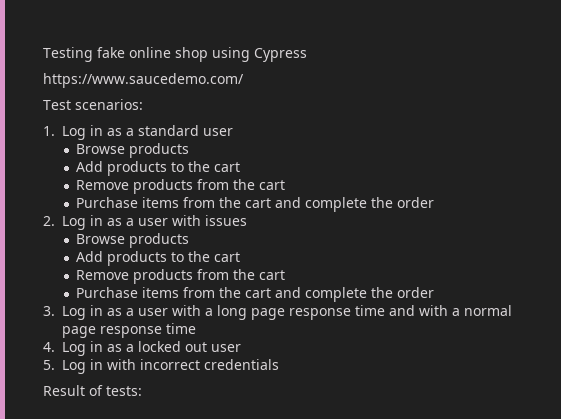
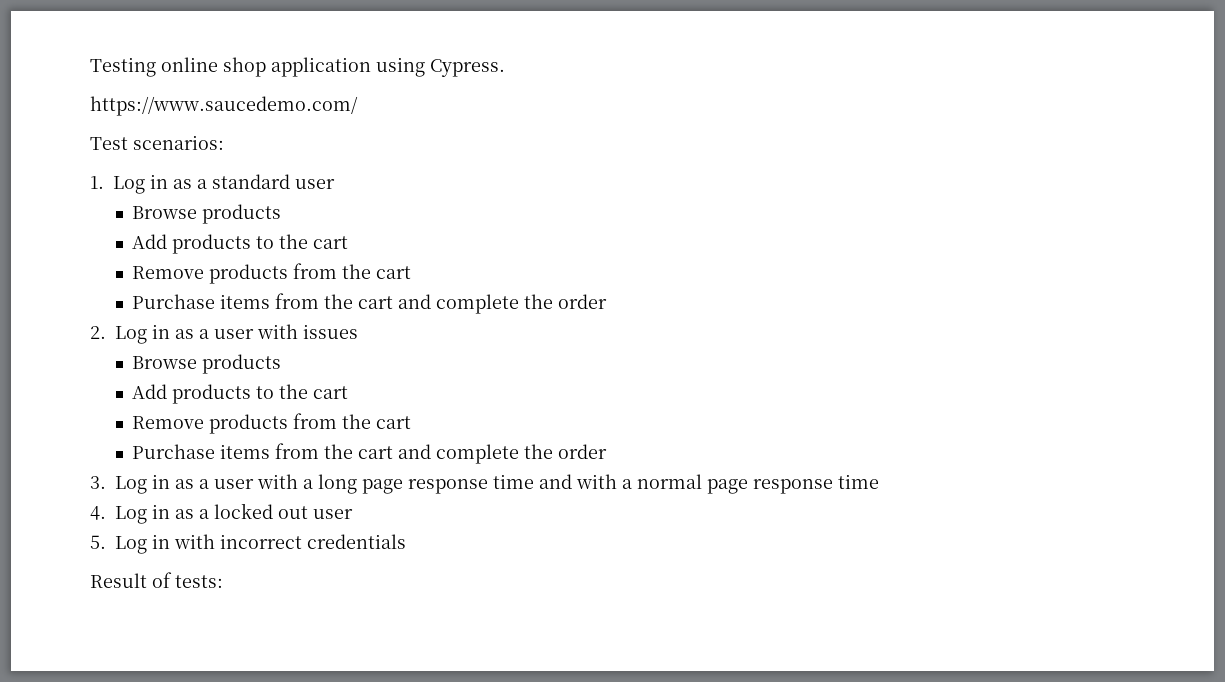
- Testing fake online shop using Cypress
+ Testing online shop application using Cypress.

